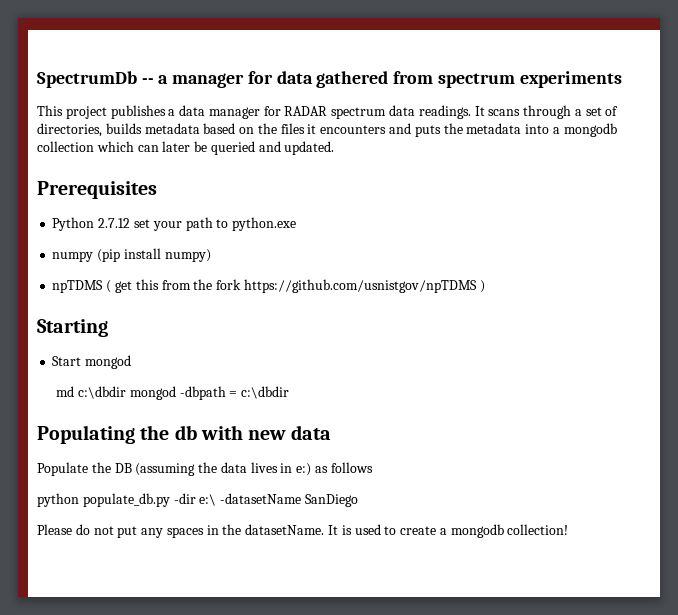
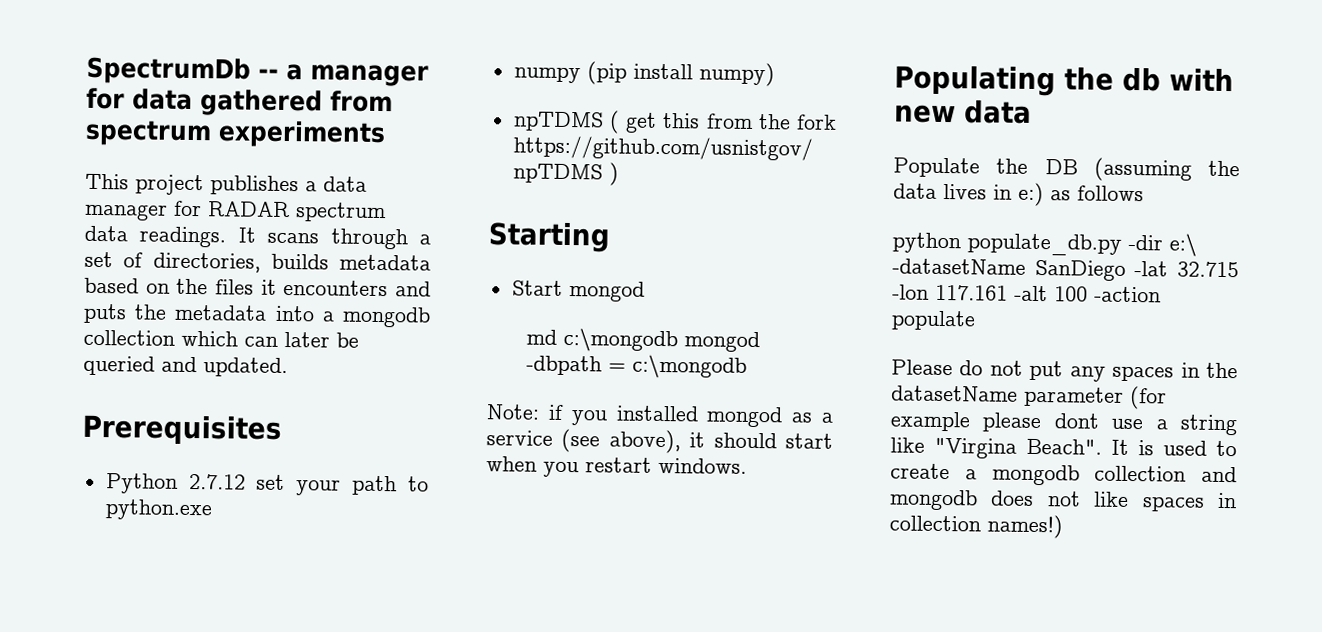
- md c:\dbdir mongod -dbpath = c:\dbdir
+ md c:\mongodb mongod -dbpath = c:\mongodb
+ Note: if you installed mongod as a service (see above), it should start when you restart windows.
- python populate_db.py -dir e:\ -datasetName SanDiego
+ python populate_db.py -dir e:\ -datasetName SanDiego -lat 32.715 -lon 117.161 -alt 100 -action populate
- Please do not put any spaces in the datasetName.
+ Please do not put any spaces in the datasetName parameter (for example please dont use a string like "Virgina Beach".
- It is used to create a mongodb collection!
+ It is used to create a mongodb collection and mongodb does not like spaces in collection names!)

